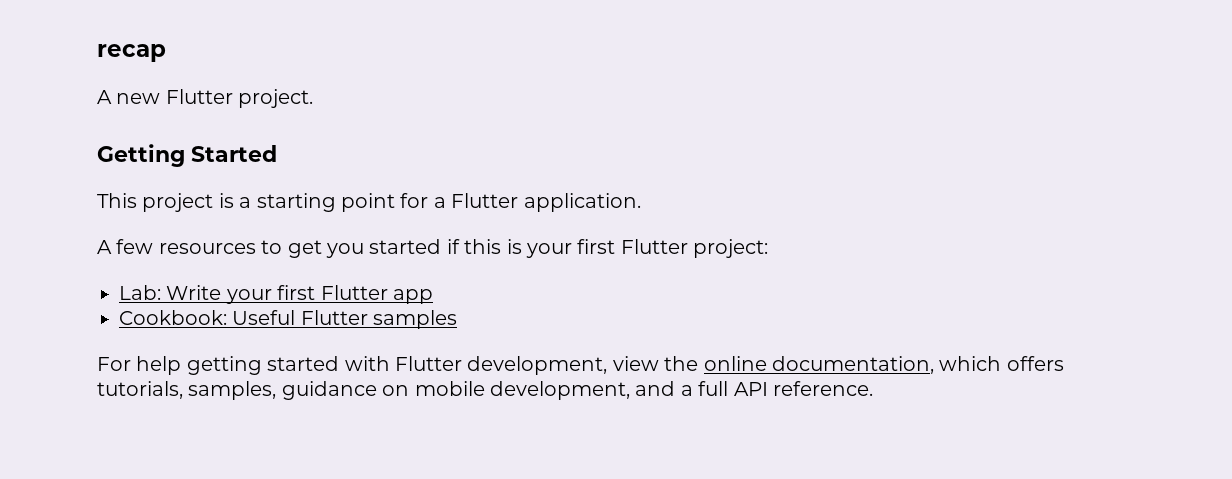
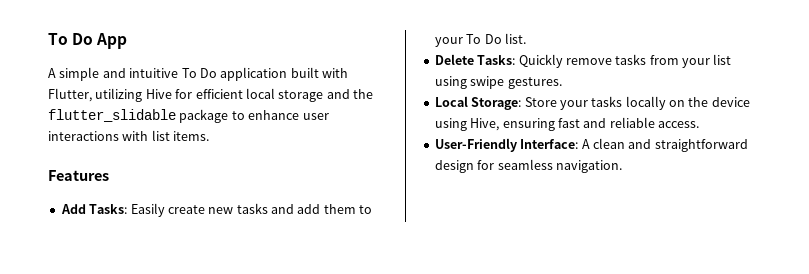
- recap
- A new Flutter project.
- Getting Started
- This project is a starting point for a Flutter application.
- A few resources to get you started if this is your first Flutter project:
- Lab: Write your first Flutter app
- Cookbook: Useful Flutter samples
- For help getting started with Flutter development, view the online documentation, which offers tutorials, samples, guidance on mobile development, and a full API reference.
+ To Do App
+ A simple and intuitive To Do application built with Flutter, utilizing Hive for efficient local storage and the flutter_slidable package to enhance user interactions with list items.
+ Features
+ Add Tasks: Easily create new tasks and add them to your To Do list.
+ Delete Tasks: Quickly remove tasks from your list using swipe gestures.
+ Local Storage: Store your tasks locally on the device using Hive, ensuring fast and reliable access.
+ User-Friendly Interface: A clean and straightforward design for seamless navigation.

